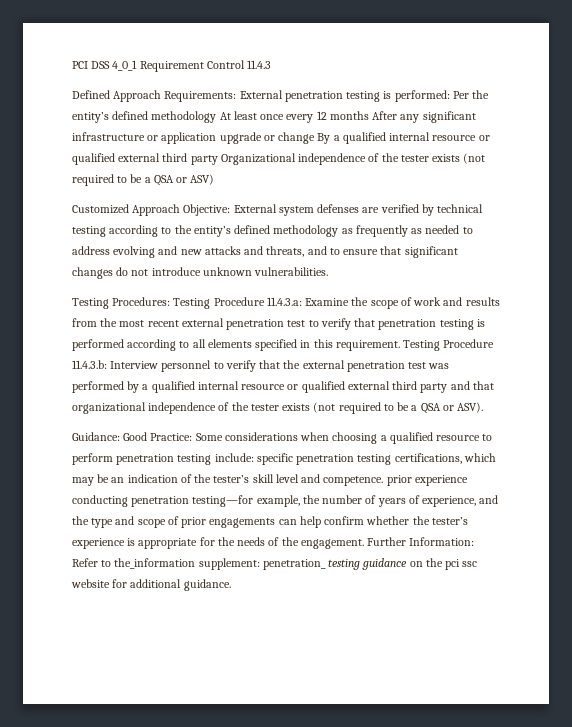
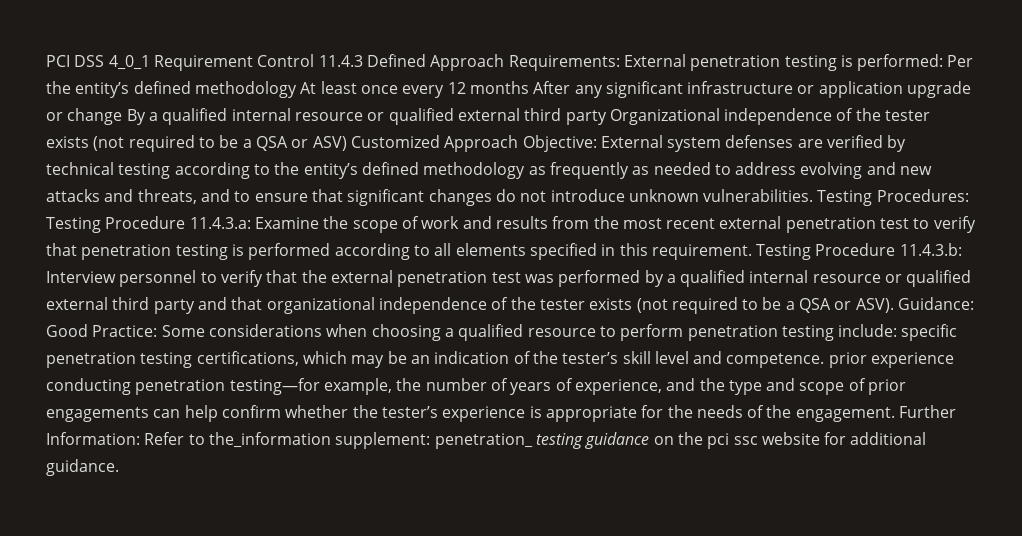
- PCI DSS 4_0_1 Requirement Control 11.4.3
- Defined Approach Requirements:
+ PCI DSS 4_0_1 Requirement Control 11.4.3 Defined Approach Requirements:
- Per the entity’s defined methodology At least once every 12 months After any significant infrastructure or application upgrade or change By a qualified internal resource or qualified external third party Organizational independence of the tester exists (not required to be a QSA or ASV)
- Customized Approach Objective:
+ Per the entity’s defined methodology At least once every 12 months After any significant infrastructure or application upgrade or change By a qualified internal resource or qualified external third party Organizational independence of the tester exists (not required to be a QSA or ASV) Customized Approach Objective:
- External system defenses are verified by technical testing according to the entity’s defined methodology as frequently as needed to address evolving and new attacks and threats, and to ensure that significant changes do not introduce unknown vulnerabilities.
- Testing Procedures:
+ External system defenses are verified by technical testing according to the entity’s defined methodology as frequently as needed to address evolving and new attacks and threats, and to ensure that significant changes do not introduce unknown vulnerabilities. Testing Procedures:
- Interview personnel to verify that the external penetration test was performed by a qualified internal resource or qualified external third party and that organizational independence of the tester exists (not required to be a QSA or ASV).
- Guidance:
+ Interview personnel to verify that the external penetration test was performed by a qualified internal resource or qualified external third party and that organizational independence of the tester exists (not required to be a QSA or ASV). Guidance:

